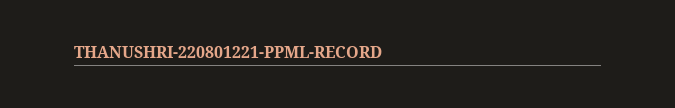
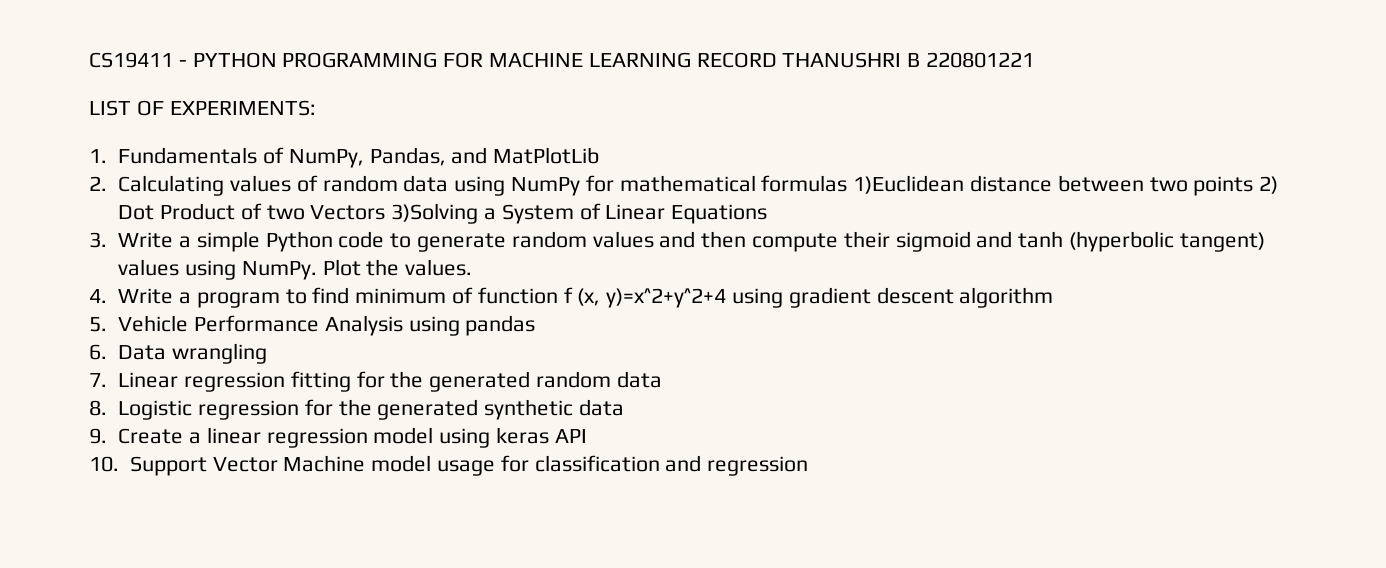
- THANUSHRI-220801221-PPML-RECORD
+ CS19411 - PYTHON PROGRAMMING FOR MACHINE LEARNING RECORD THANUSHRI B 220801221
+ LIST OF EXPERIMENTS:
+ 1. Fundamentals of NumPy, Pandas, and MatPlotLib
+ 2. Calculating values of random data using NumPy for mathematical formulas 1)Euclidean distance between two points 2) Dot Product of two Vectors 3)Solving a System of Linear Equations
+ 3. Write a simple Python code to generate random values and then compute their sigmoid and tanh (hyperbolic tangent) values using NumPy. Plot the values.
+ 4. Write a program to find minimum of function f (x, y)=x^2+y^2+4 using gradient descent algorithm
+ 5. Vehicle Performance Analysis using pandas
+ 6. Data wrangling
+ 7. Linear regression fitting for the generated random data
+ 8. Logistic regression for the generated synthetic data
+ 9. Create a linear regression model using keras API
+ 10. Support Vector Machine model usage for classification and regression

